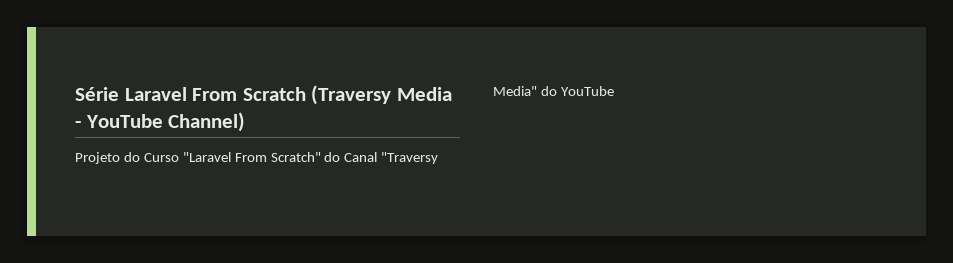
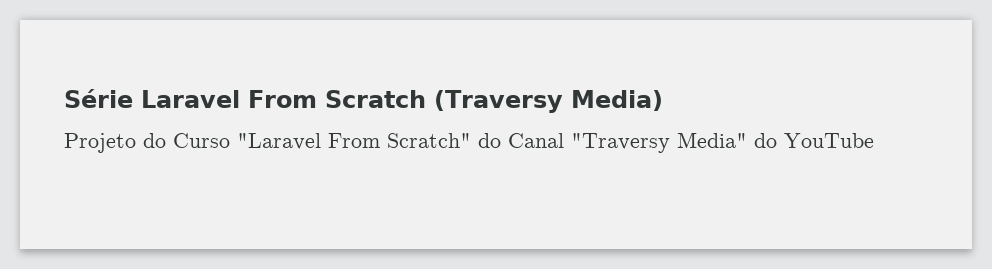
- Série Laravel From Scratch (Traversy Media - YouTube Channel)
+ Série Laravel From Scratch (Traversy Media)

